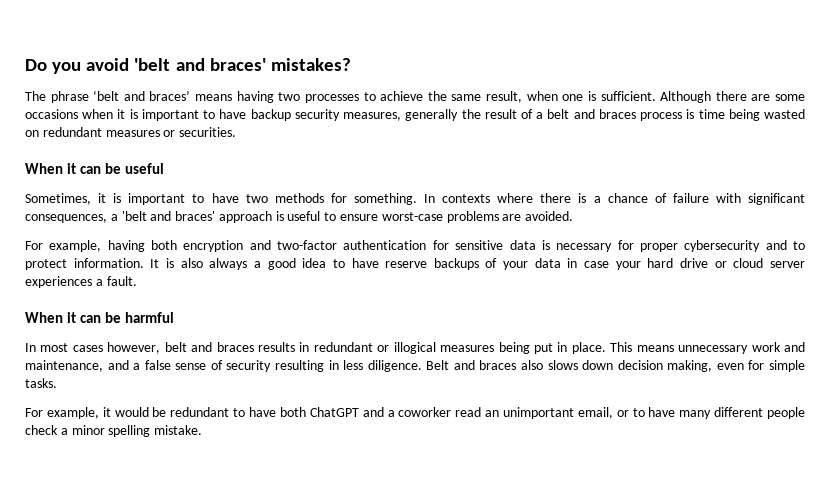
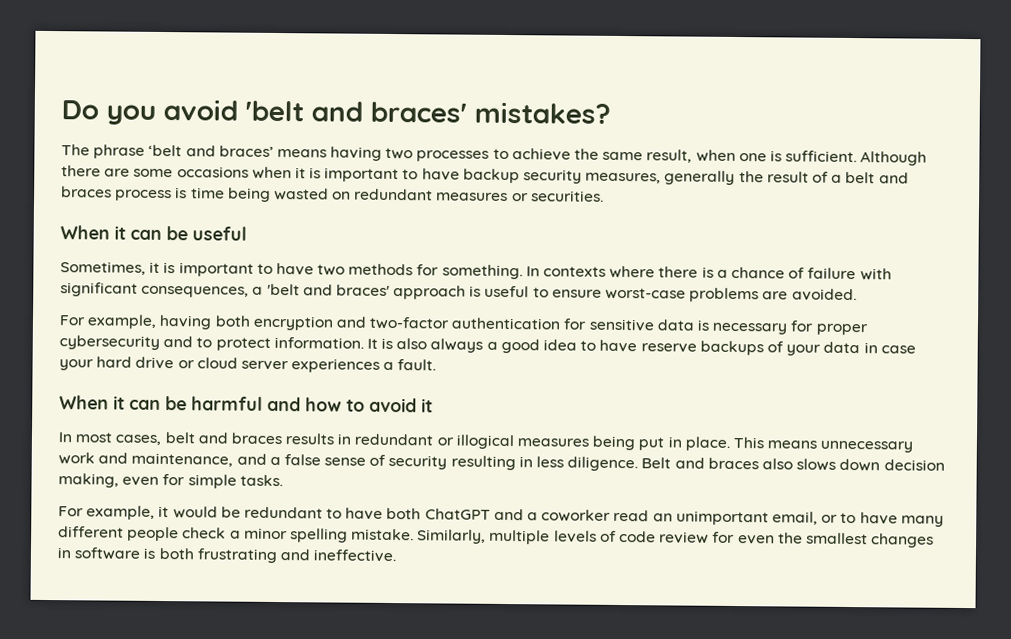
- When it can be harmful
+ When it can be harmful and how to avoid it
- In most cases however, belt and braces results in redundant or illogical measures being put in place.
+ In most cases, belt and braces results in redundant or illogical measures being put in place.
+ Similarly, multiple levels of code review for even the smallest changes in software is both frustrating and ineffective.

